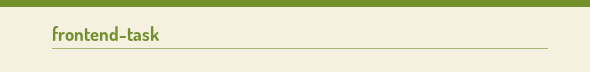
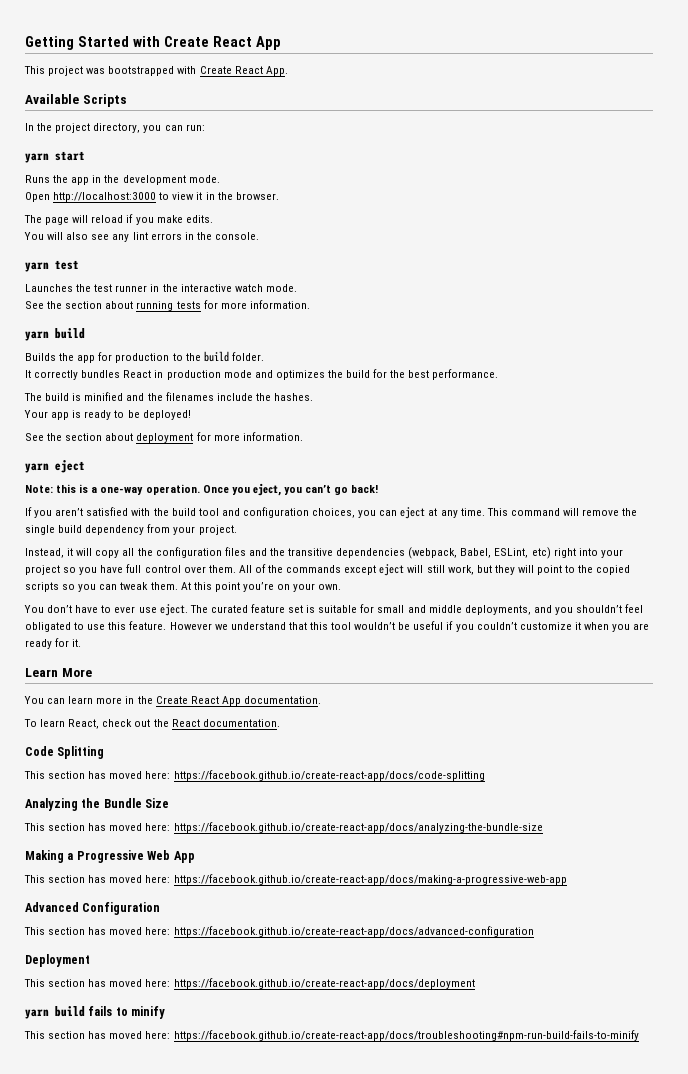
- frontend-task
+ Getting Started with Create React App
+ This project was bootstrapped with Create React App.
+ Available Scripts
+ In the project directory, you can run:
+ yarn start
+ Runs the app in the development mode.
+ Open http://localhost:3000 to view it in the browser.
+ The page will reload if you make edits.
+ You will also see any lint errors in the console.
+ yarn test
+ Launches the test runner in the interactive watch mode.
+ See the section about running tests for more information.
+ yarn build
+ Builds the app for production to the build folder.
+ It correctly bundles React in production mode and optimizes the build for the best performance.
+ The build is minified and the filenames include the hashes.
+ Your app is ready to be deployed!
+ See the section about deployment for more information.
+ yarn eject
+ Note: this is a one-way operation. Once you eject, you can’t go back!
+ If you aren’t satisfied with the build tool and configuration choices, you can eject at any time. This command will remove the single build dependency from your project.
+ Instead, it will copy all the configuration files and the transitive dependencies (webpack, Babel, ESLint, etc) right into your project so you have full control over them. All of the commands except eject will still work, but they will point to the copied scripts so you can tweak them. At this point you’re on your own.
+ You don’t have to ever use eject. The curated feature set is suitable for small and middle deployments, and you shouldn’t feel obligated to use this feature. However we understand that this tool wouldn’t be useful if you couldn’t customize it when you are ready for it.
+ Learn More
+ You can learn more in the Create React App documentation.
+ To learn React, check out the React documentation.
+ Code Splitting
+ This section has moved here: https://facebook.github.io/create-react-app/docs/code-splitting
+ Analyzing the Bundle Size
+ This section has moved here: https://facebook.github.io/create-react-app/docs/analyzing-the-bundle-size
+ Making a Progressive Web App
+ This section has moved here: https://facebook.github.io/create-react-app/docs/making-a-progressive-web-app
+ Advanced Configuration
+ This section has moved here: https://facebook.github.io/create-react-app/docs/advanced-configuration
+ Deployment
+ This section has moved here: https://facebook.github.io/create-react-app/docs/deployment
+ yarn build fails to minify
+ This section has moved here: https://facebook.github.io/create-react-app/docs/troubleshooting#npm-run-build-fails-to-minify

